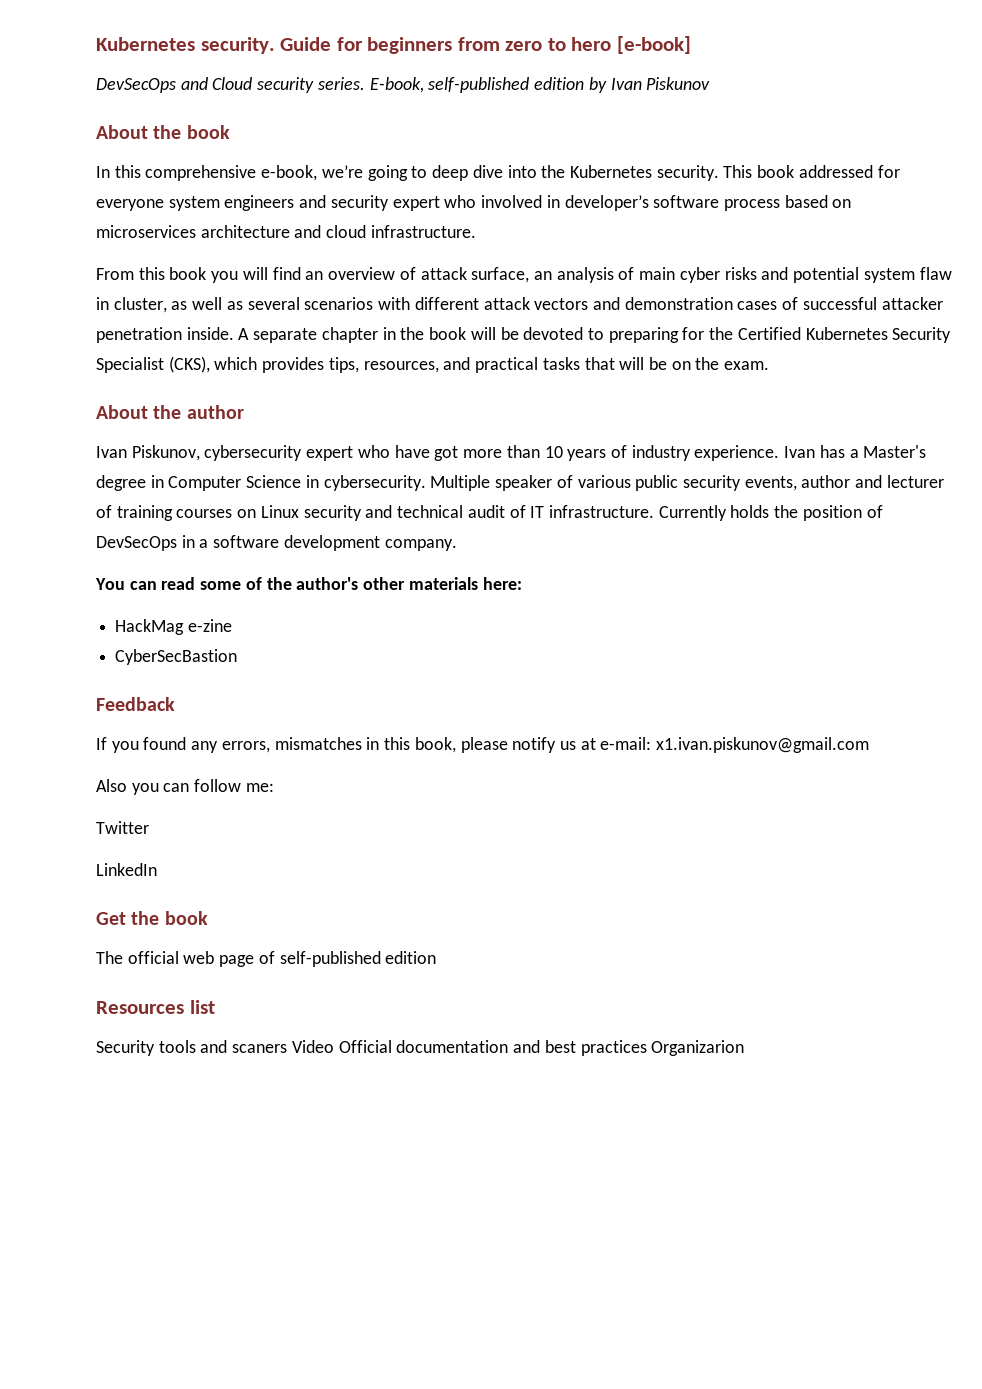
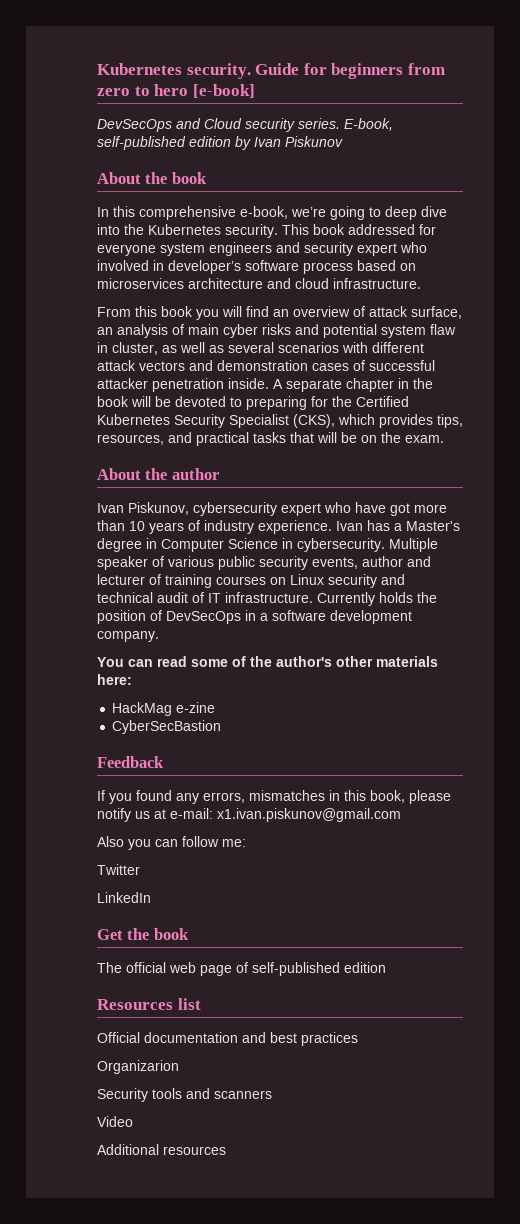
- Security tools and scaners Video Official documentation and best practices Organizarion
+ Official documentation and best practices
+ Organizarion
+ Security tools and scanners
+ Video
+ Additional resources

